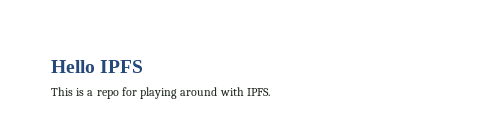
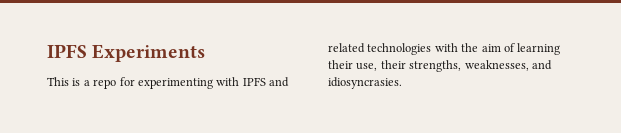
- Hello IPFS
+ IPFS Experiments
- This is a repo for playing around with IPFS.
+ This is a repo for experimenting with IPFS and related technologies with the aim of learning their use, their strengths, weaknesses, and idiosyncrasies.

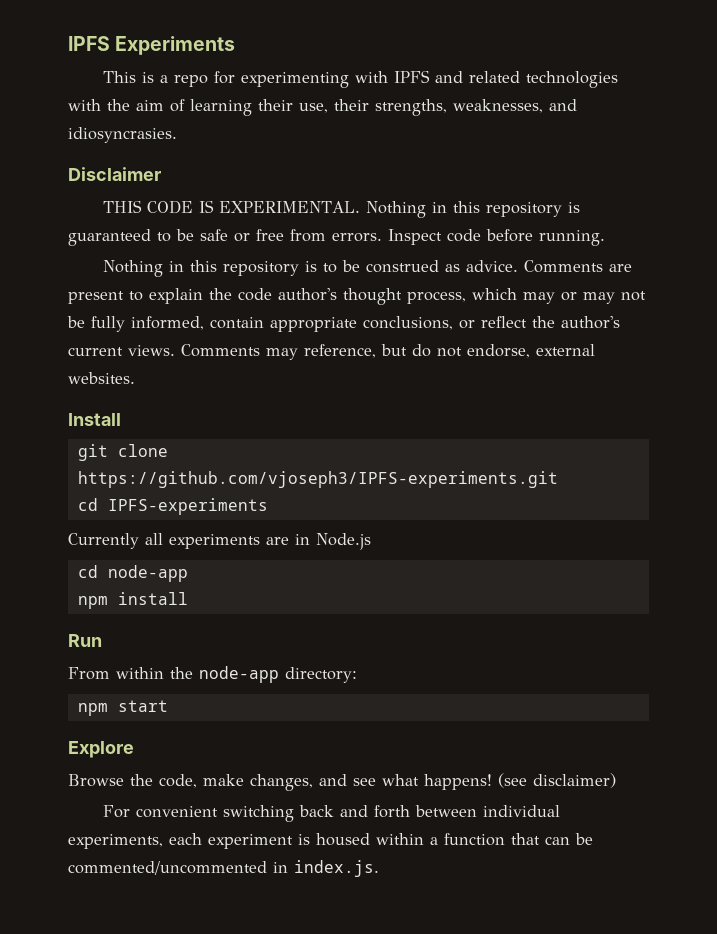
+ Disclaimer
+ THIS CODE IS EXPERIMENTAL. Nothing in this repository is guaranteed to be safe or free from errors. Inspect code before running.
+ Nothing in this repository is to be construed as advice. Comments are present to explain the code author's thought process, which may or may not be fully informed, contain appropriate conclusions, or reflect the author's current views. Comments may reference, but do not endorse, external websites.
+ Install
+ git clone https://github.com/vjoseph3/IPFS-experiments.git
+ cd IPFS-experiments
+ Currently all experiments are in Node.js
+ cd node-app
+ npm install
+ Run
+ From within the node-app directory:
+ npm start
+ Explore
+ Browse the code, make changes, and see what happens! (see disclaimer)
+ For convenient switching back and forth between individual experiments, each experiment is housed within a function that can be commented/uncommented in index.js.

